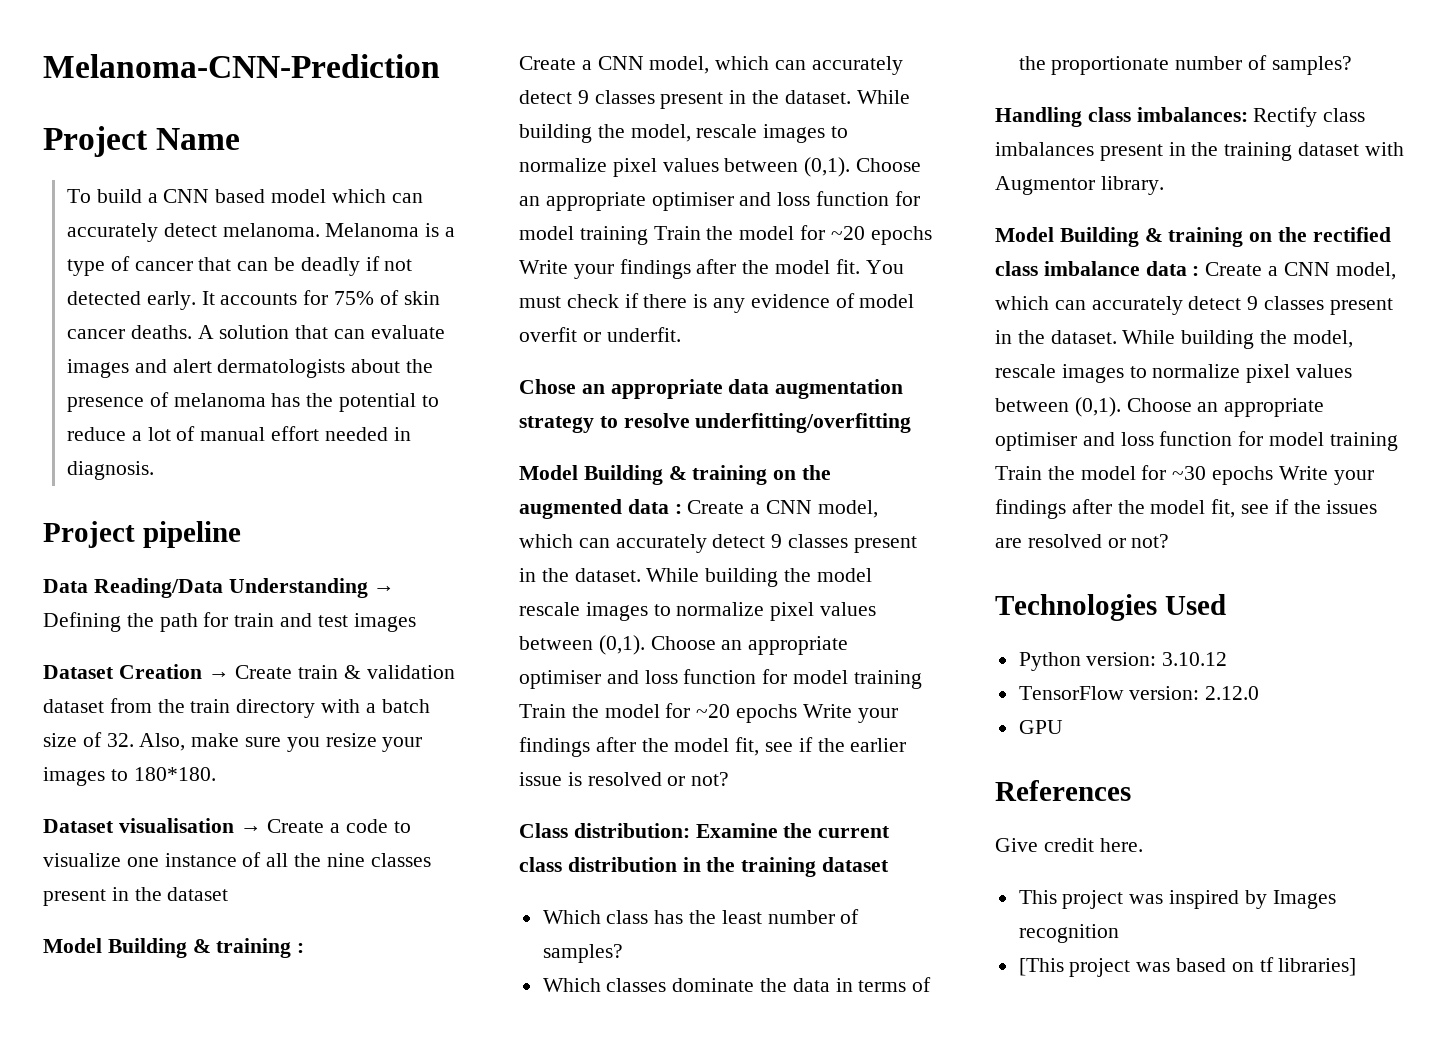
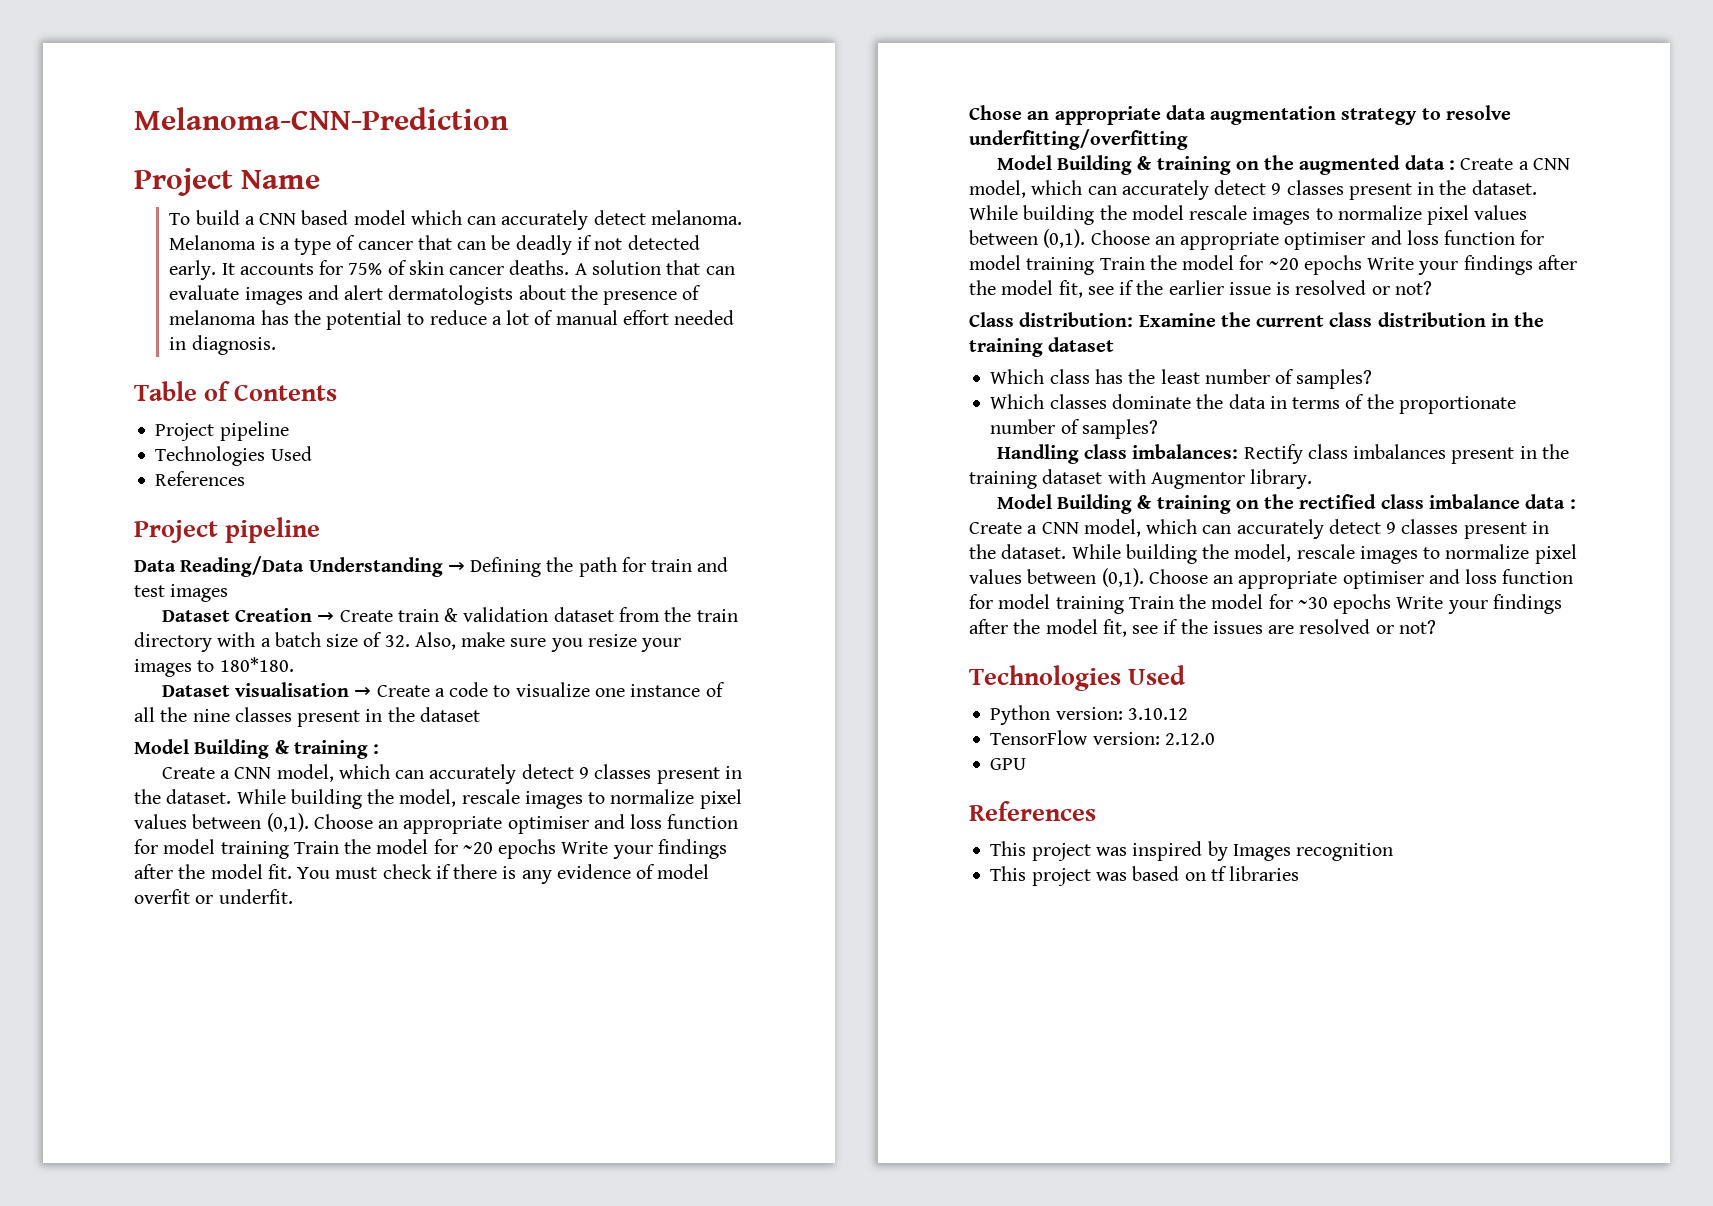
+ Table of Contents
+ Project pipeline
+ Technologies Used
+ References
- Give credit here.
- [This project was based on tf libraries]
+ This project was based on tf libraries

